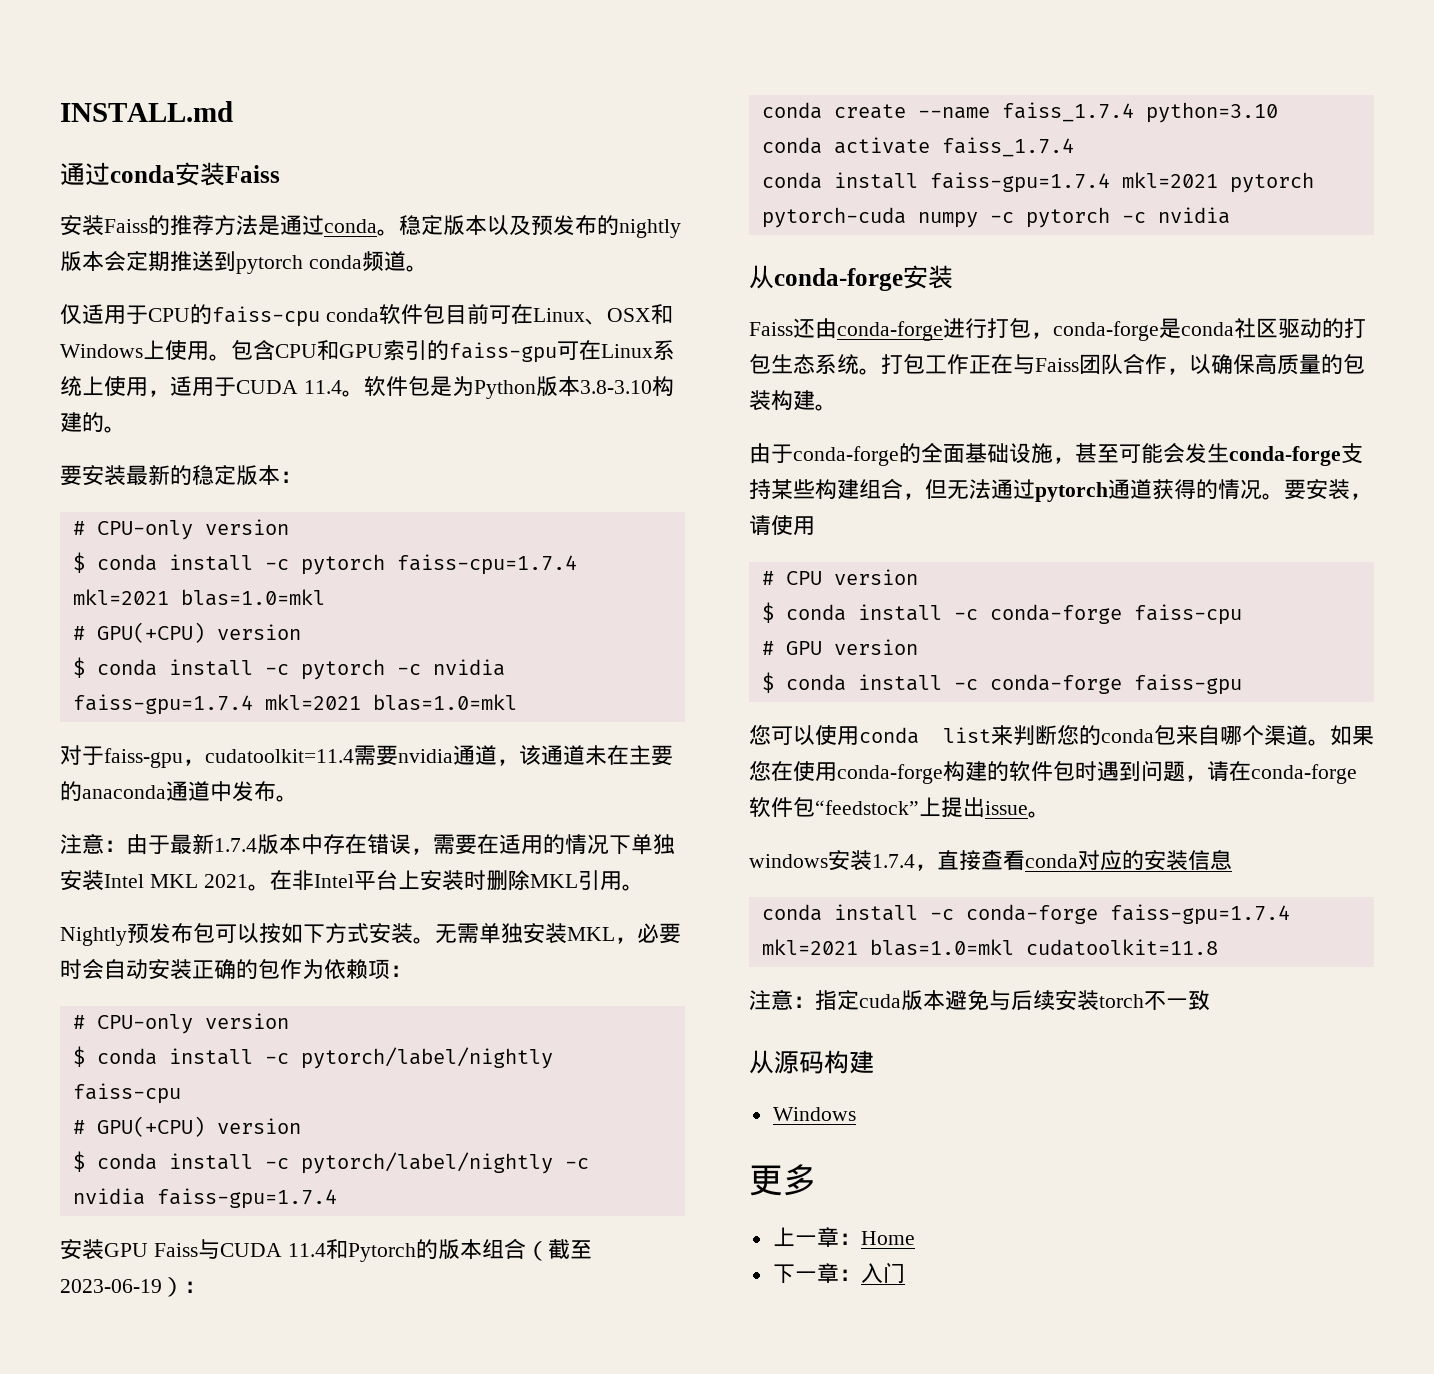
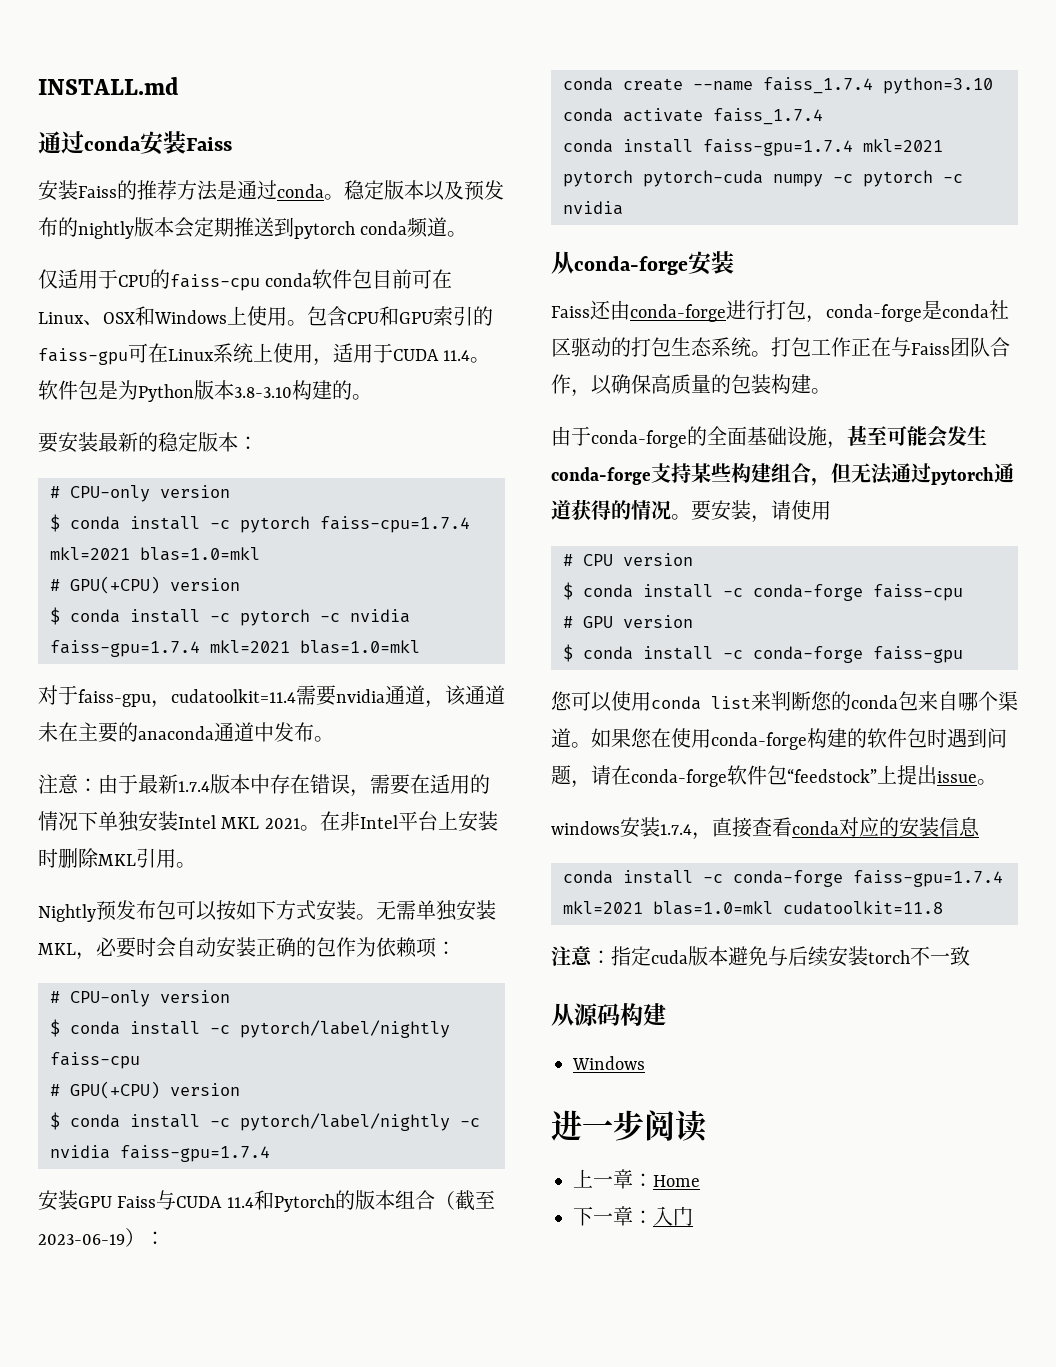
- 更多
+ 进一步阅读

